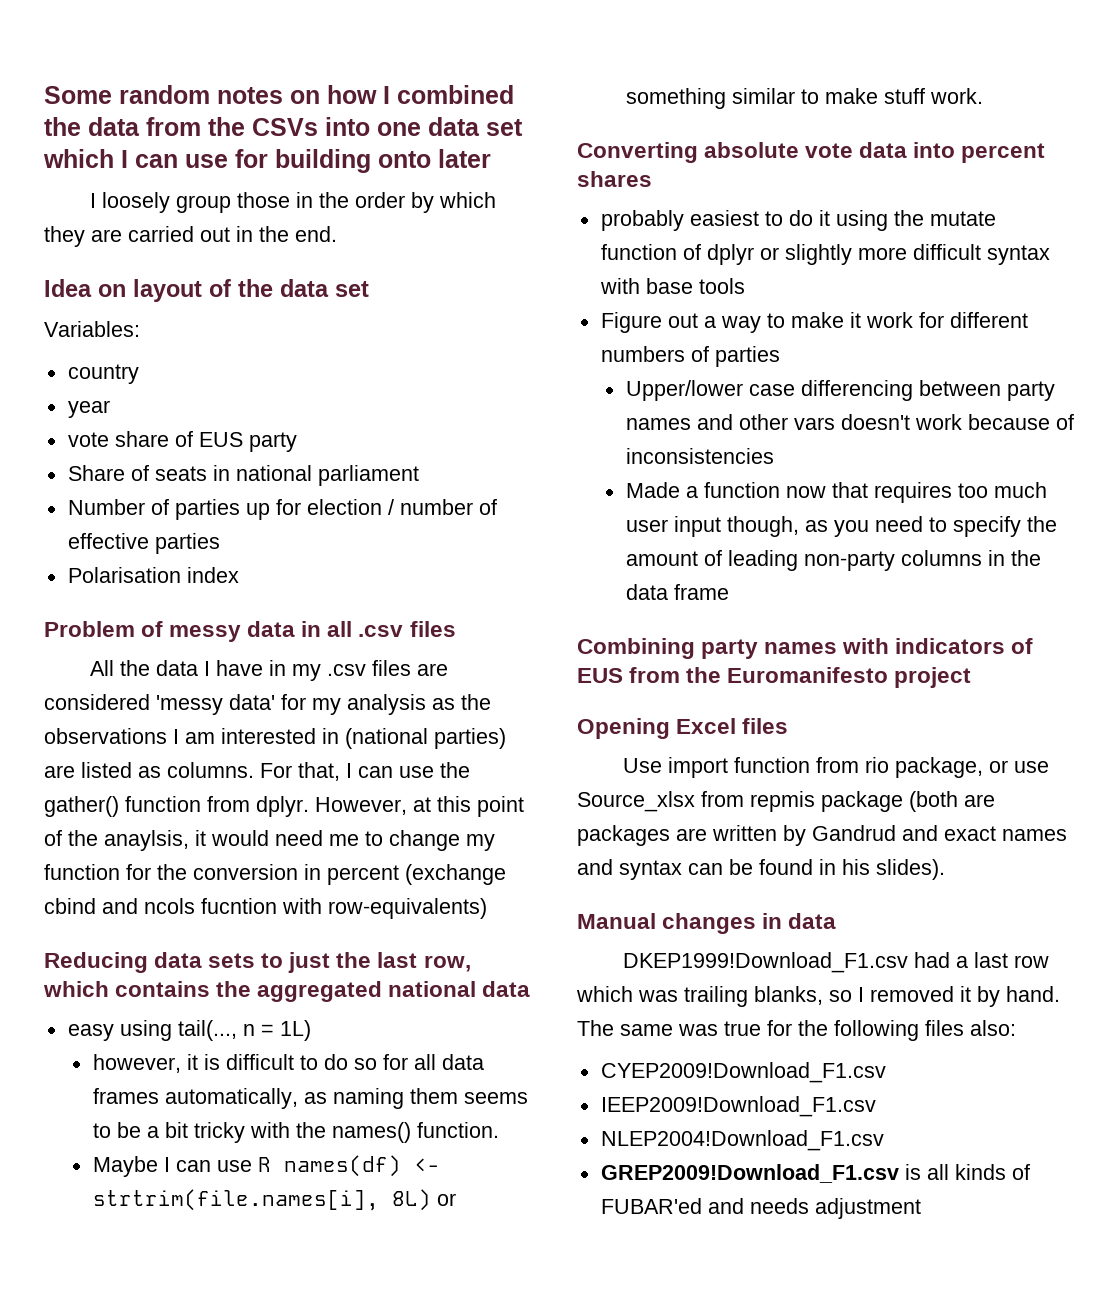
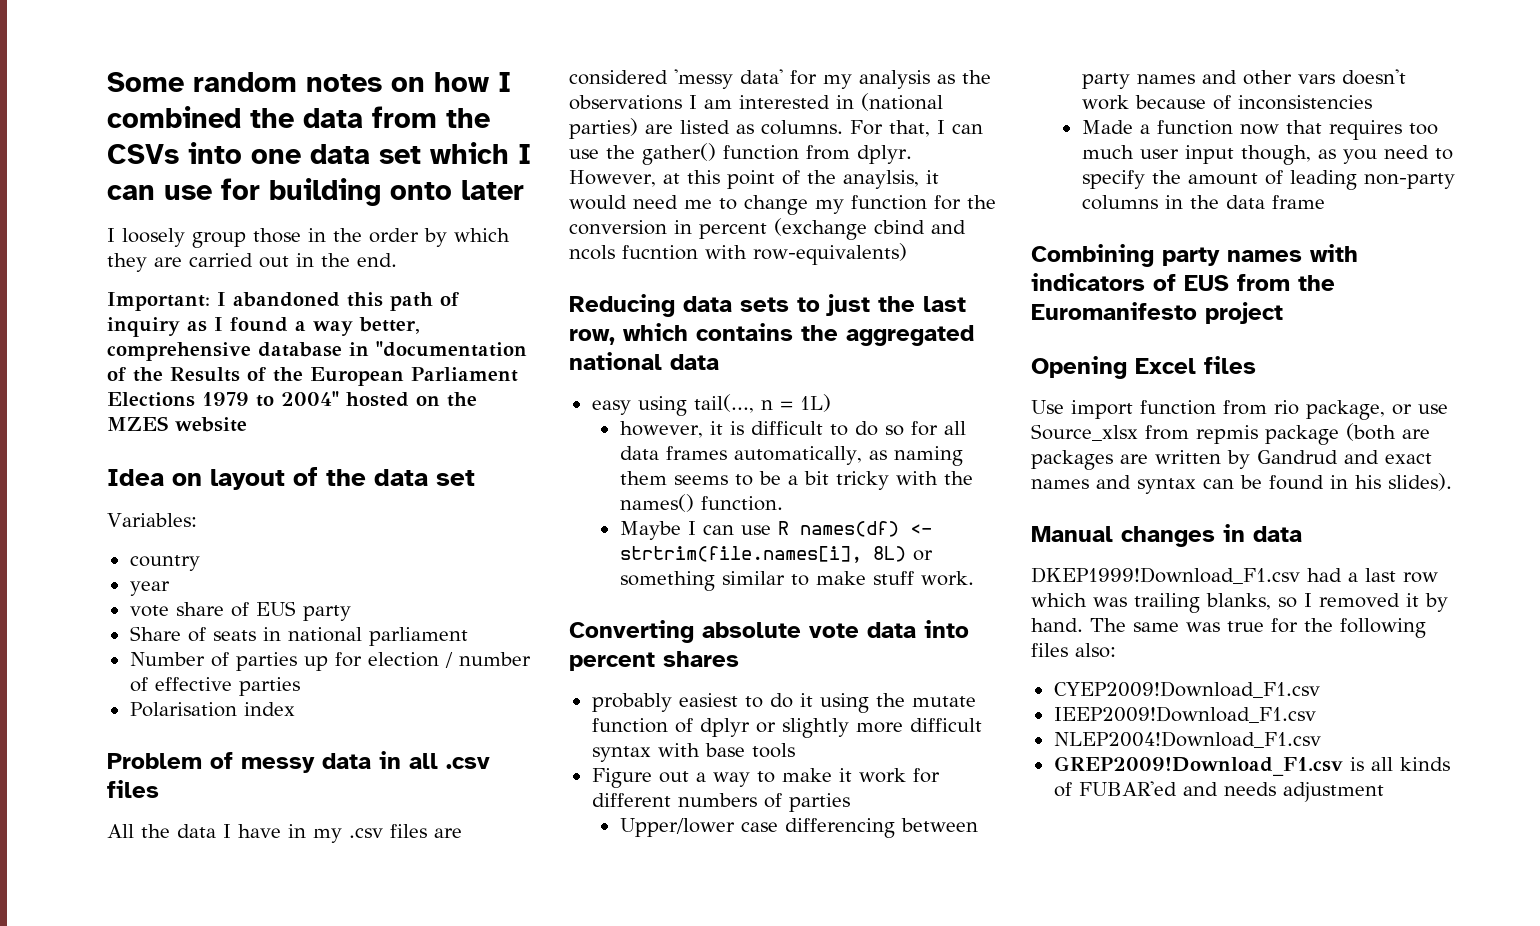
+ Important: I abandoned this path of inquiry as I found a way better, comprehensive database in "documentation of the Results of the European Parliament Elections 1979 to 2004" hosted on the MZES website

